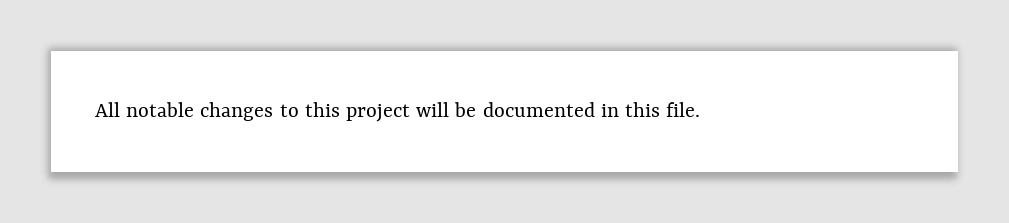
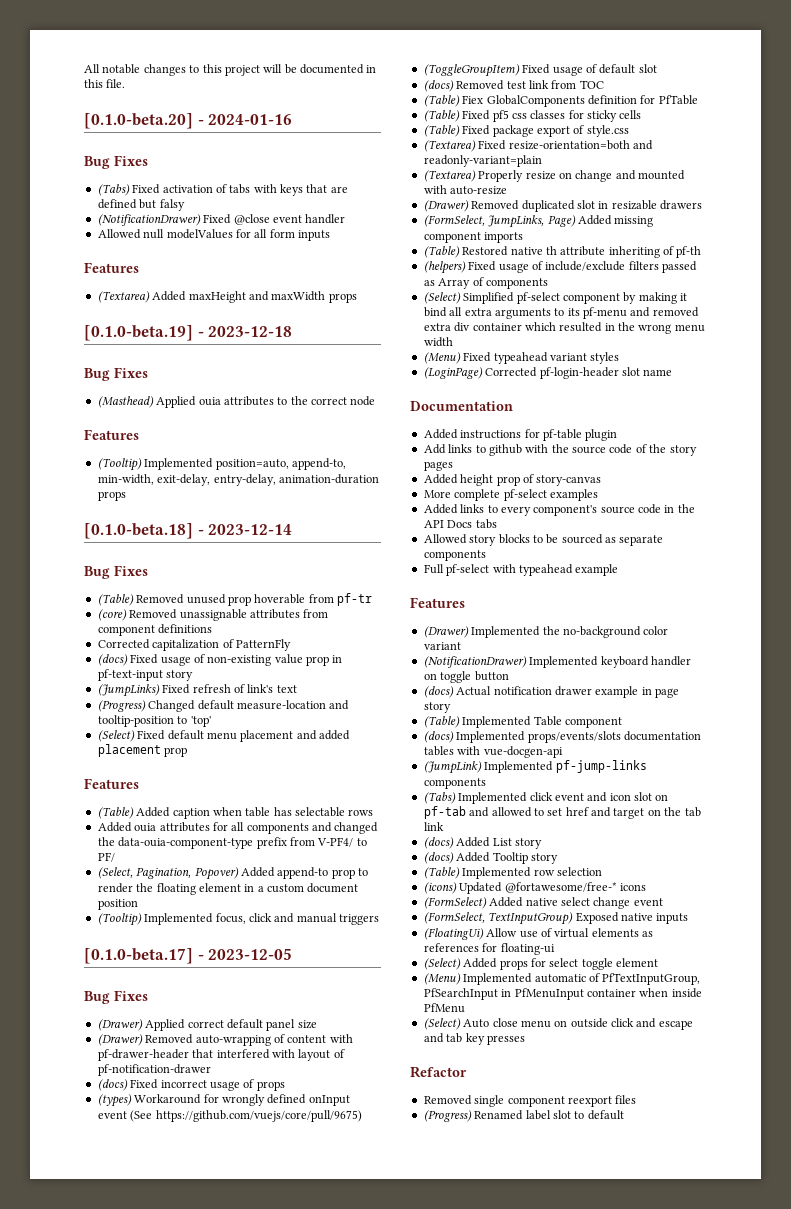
+ [0.1.0-beta.20] - 2024-01-16
+ Bug Fixes
+ (Tabs) Fixed activation of tabs with keys that are defined but falsy
+ (NotificationDrawer) Fixed @close event handler
+ Allowed null modelValues for all form inputs
+ Features
+ (Textarea) Added maxHeight and maxWidth props
+ [0.1.0-beta.19] - 2023-12-18
+ Bug Fixes
+ (Masthead) Applied ouia attributes to the correct node
+ Features
+ (Tooltip) Implemented position=auto, append-to, min-width, exit-delay, entry-delay, animation-duration props
+ [0.1.0-beta.18] - 2023-12-14
+ Bug Fixes
+ (Table) Removed unused prop hoverable from pf-tr
+ (core) Removed unassignable attributes from component definitions
+ Corrected capitalization of PatternFly
+ (docs) Fixed usage of non-existing value prop in pf-text-input story
+ (JumpLinks) Fixed refresh of link's text
+ (Progress) Changed default measure-location and tooltip-position to 'top'
+ (Select) Fixed default menu placement and added placement prop
+ Features
+ (Table) Added caption when table has selectable rows
+ Added ouia attributes for all components and changed the data-ouia-component-type prefix from V-PF4/ to PF/
+ (Select, Pagination, Popover) Added append-to prop to render the floating element in a custom document position
+ (Tooltip) Implemented focus, click and manual triggers
+ [0.1.0-beta.17] - 2023-12-05
+ Bug Fixes
+ (Drawer) Applied correct default panel size
+ (Drawer) Removed auto-wrapping of content with pf-drawer-header that interfered with layout of pf-notification-drawer
+ (docs) Fixed incorrect usage of props
+ (types) Workaround for wrongly defined onInput event (See https://github.com/vuejs/core/pull/9675)
+ (ToggleGroupItem) Fixed usage of default slot
+ (docs) Removed test link from TOC
+ (Table) Fiex GlobalComponents definition for PfTable
+ (Table) Fixed pf5 css classes for sticky cells
+ (Table) Fixed package export of style.css
+ (Textarea) Fixed resize-orientation=both and readonly-variant=plain
+ (Textarea) Properly resize on change and mounted with auto-resize
+ (Drawer) Removed duplicated slot in resizable drawers
+ (FormSelect, JumpLinks, Page) Added missing component imports
+ (Table) Restored native th attribute inheriting of pf-th
+ (helpers) Fixed usage of include/exclude filters passed as Array of components
+ (Select) Simplified pf-select component by making it bind all extra arguments to its pf-menu and removed extra div container which resulted in the wrong menu width
+ (Menu) Fixed typeahead variant styles
+ (LoginPage) Corrected pf-login-header slot name
+ Documentation
+ Added instructions for pf-table plugin
+ Add links to github with the source code of the story pages
+ Added height prop of story-canvas
+ More complete pf-select examples
+ Added links to every component's source code in the API Docs tabs
+ Allowed story blocks to be sourced as separate components
+ Full pf-select with typeahead example
+ Features
+ (Drawer) Implemented the no-background color variant
+ (NotificationDrawer) Implemented keyboard handler on toggle button
+ (docs) Actual notification drawer example in page story
+ (Table) Implemented Table component
+ (docs) Implemented props/events/slots documentation tables with vue-docgen-api
+ (JumpLink) Implemented pf-jump-links components
+ (Tabs) Implemented click event and icon slot on pf-tab and allowed to set href and target on the tab link
+ (docs) Added List story
+ (docs) Added Tooltip story
+ (Table) Implemented row selection
+ (icons) Updated @fortawesome/free-* icons
+ (FormSelect) Added native select change event
+ (FormSelect, TextInputGroup) Exposed native inputs
+ (FloatingUi) Allow use of virtual elements as references for floating-ui
+ (Select) Added props for select toggle element
+ (Menu) Implemented automatic of PfTextInputGroup, PfSearchInput in PfMenuInput container when inside PfMenu
+ (Select) Auto close menu on outside click and escape and tab key presses
+ Refactor
+ Removed single component reexport files
+ (Progress) Renamed label slot to default

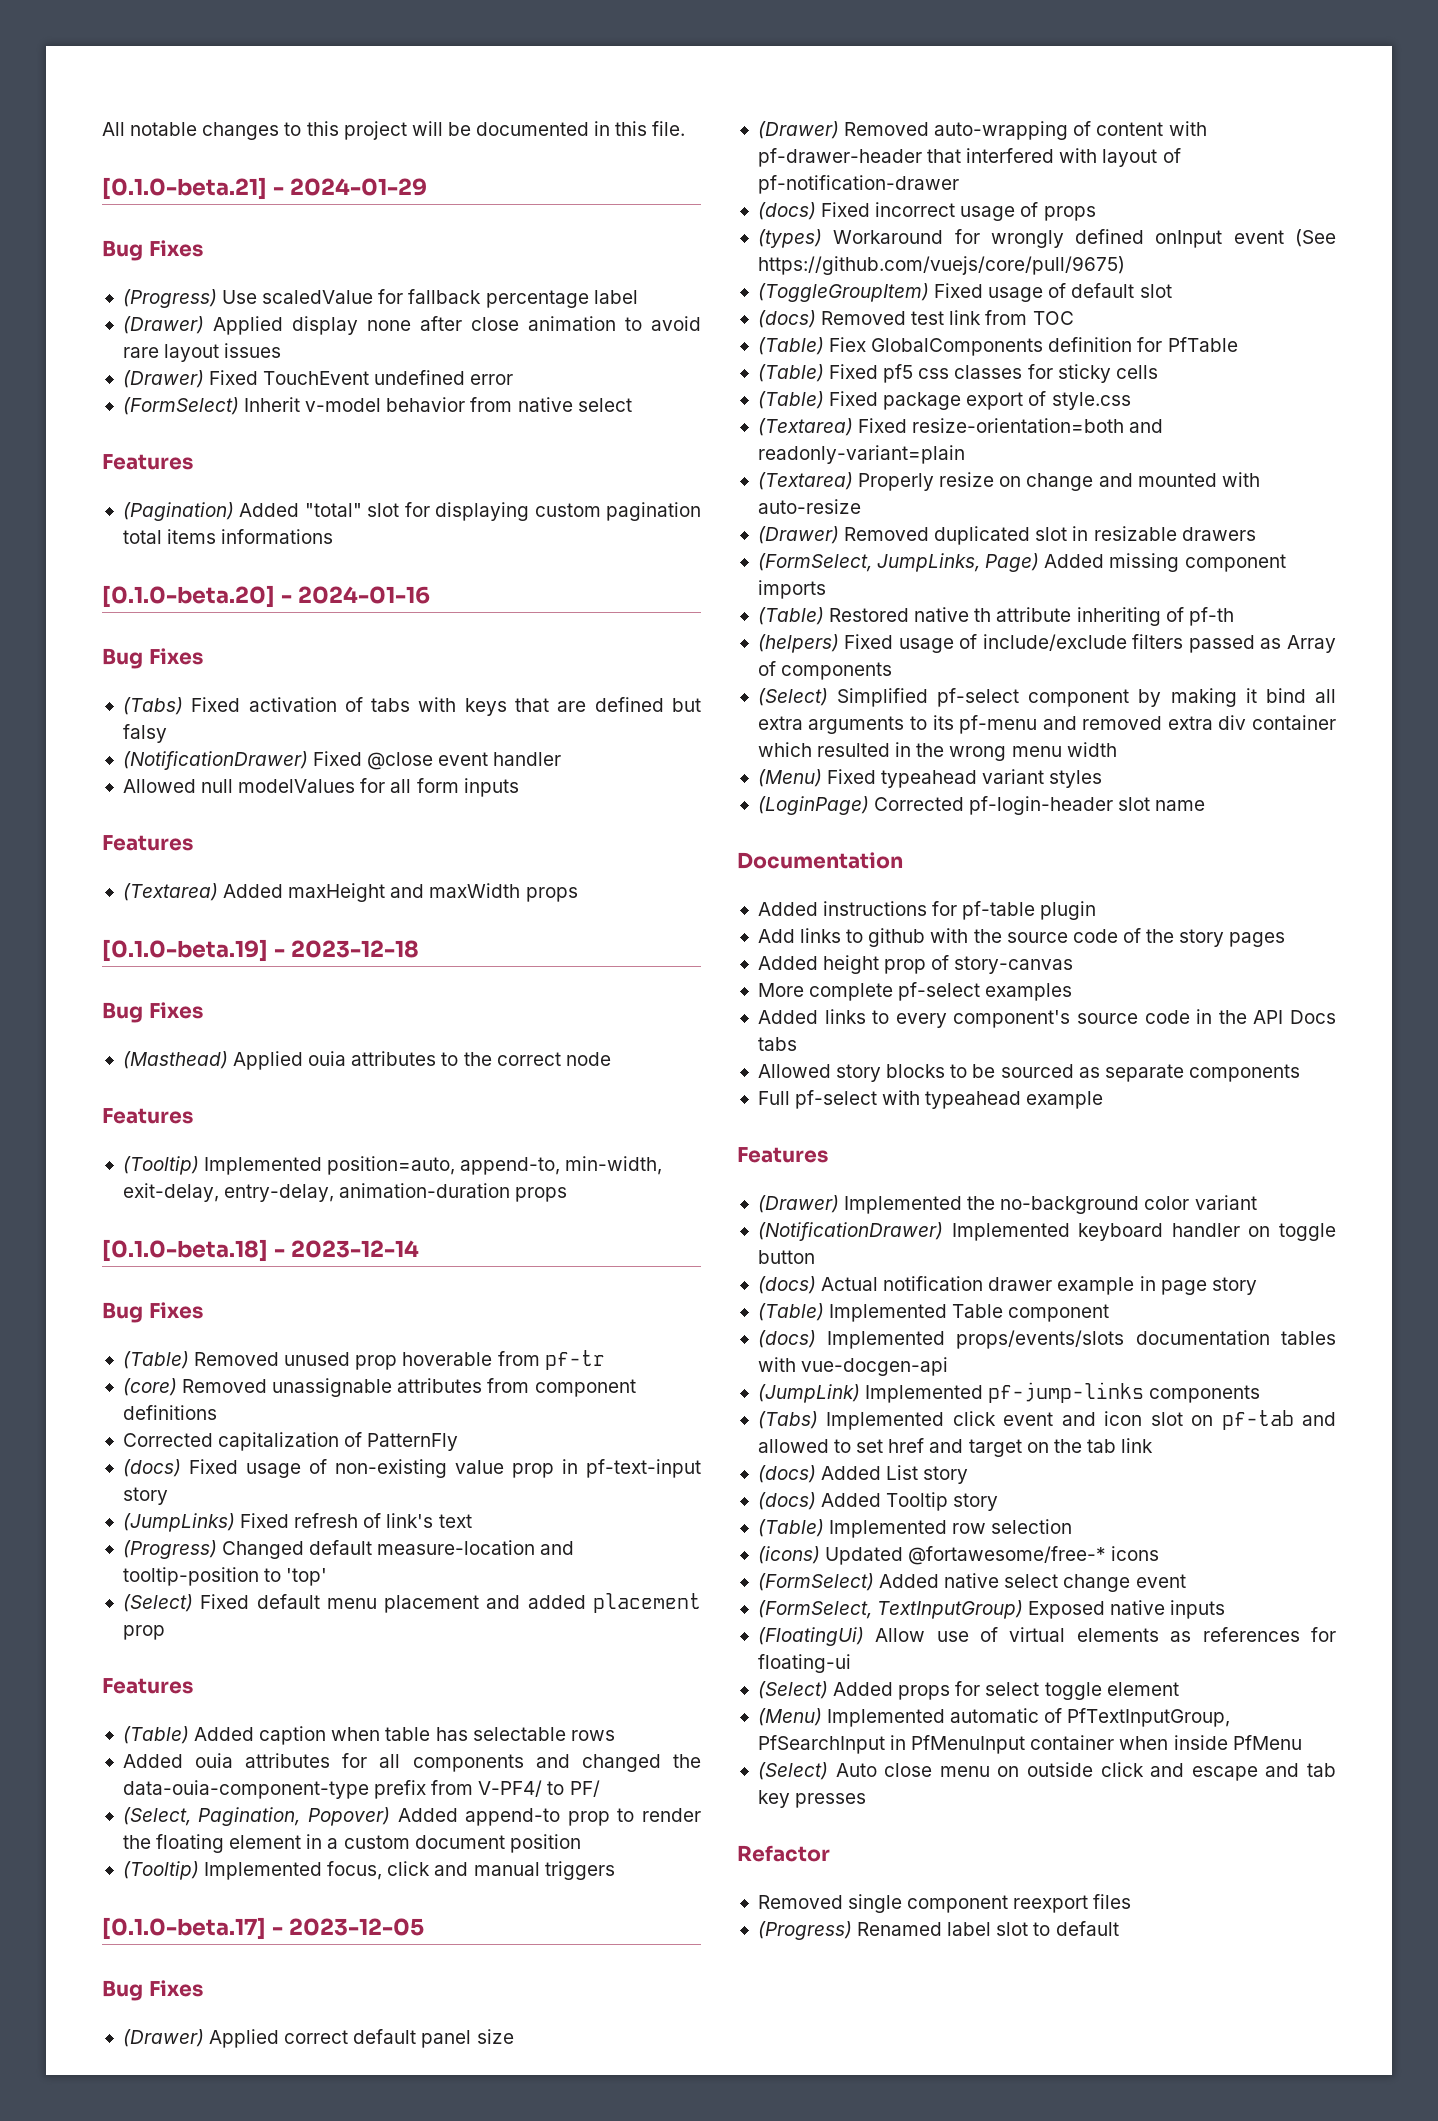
+ [0.1.0-beta.21] - 2024-01-29
+ Bug Fixes
+ (Progress) Use scaledValue for fallback percentage label
+ (Drawer) Applied display none after close animation to avoid rare layout issues
+ (Drawer) Fixed TouchEvent undefined error
+ (FormSelect) Inherit v-model behavior from native select
+ Features
+ (Pagination) Added "total" slot for displaying custom pagination total items informations

